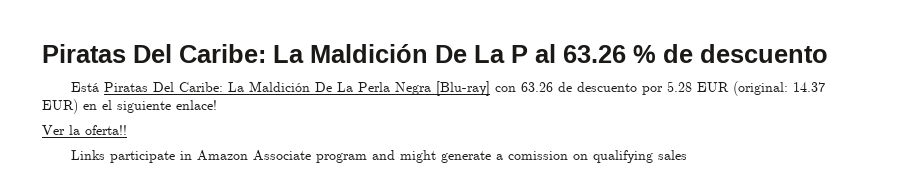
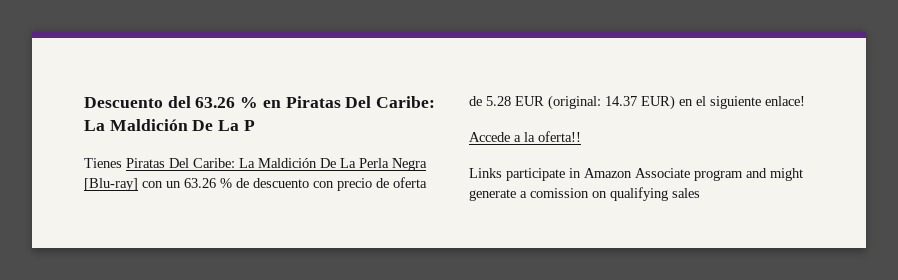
- Piratas Del Caribe: La Maldición De La P al 63.26 % de descuento
- Está Piratas Del Caribe: La Maldición De La Perla Negra [Blu-ray] con 63.26 de descuento por 5.28 EUR (original: 14.37 EUR) en el siguiente enlace!
+ Descuento del 63.26 % en Piratas Del Caribe: La Maldición De La P
+ Tienes Piratas Del Caribe: La Maldición De La Perla Negra [Blu-ray] con un 63.26 % de descuento con precio de oferta de 5.28 EUR (original: 14.37 EUR) en el siguiente enlace!
- Ver la oferta!!
+ Accede a la oferta!!

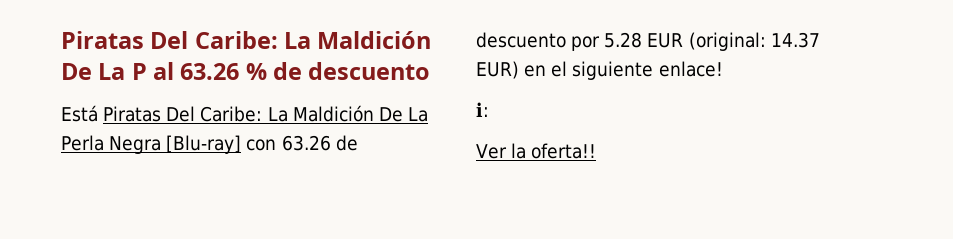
- Descuento del 63.26 % en Piratas Del Caribe: La Maldición De La P
- Tienes Piratas Del Caribe: La Maldición De La Perla Negra [Blu-ray] con un 63.26 % de descuento con precio de oferta de 5.28 EUR (original: 14.37 EUR) en el siguiente enlace!
+ Piratas Del Caribe: La Maldición De La P al 63.26 % de descuento
+ Está Piratas Del Caribe: La Maldición De La Perla Negra [Blu-ray] con 63.26 de descuento por 5.28 EUR (original: 14.37 EUR) en el siguiente enlace!
- Accede a la oferta!!
+ ℹ:
+ Ver la oferta!!
- Links participate in Amazon Associate program and might generate a comission on qualifying sales

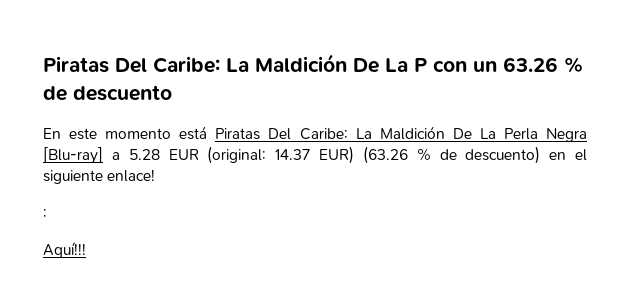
- Piratas Del Caribe: La Maldición De La P al 63.26 % de descuento
+ Piratas Del Caribe: La Maldición De La P con un 63.26 % de descuento
- Está Piratas Del Caribe: La Maldición De La Perla Negra [Blu-ray] con 63.26 de descuento por 5.28 EUR (original: 14.37 EUR) en el siguiente enlace!
+ En este momento está Piratas Del Caribe: La Maldición De La Perla Negra [Blu-ray] a 5.28 EUR (original: 14.37 EUR) (63.26 % de descuento) en el siguiente enlace!
- ℹ:
- Ver la oferta!!
+ :
+ Aquí!!!

